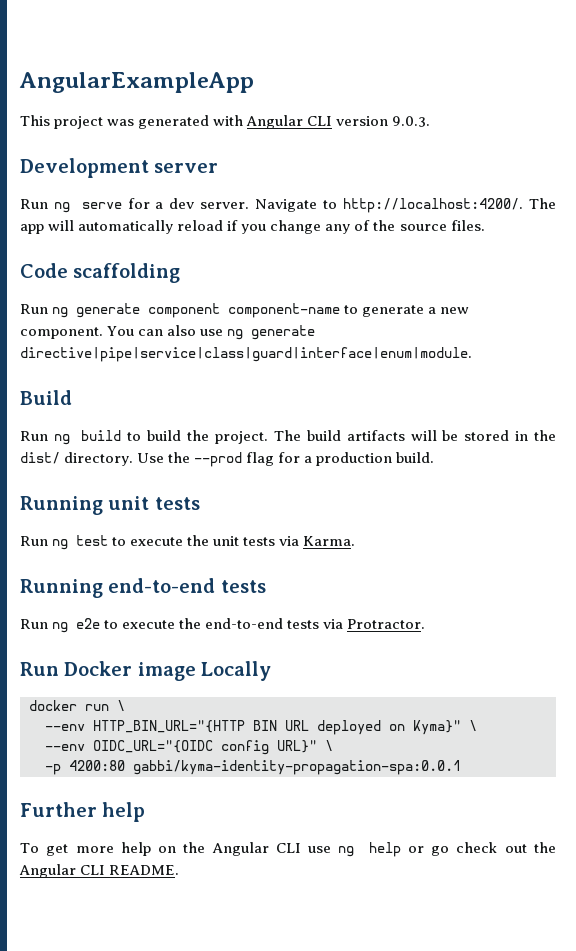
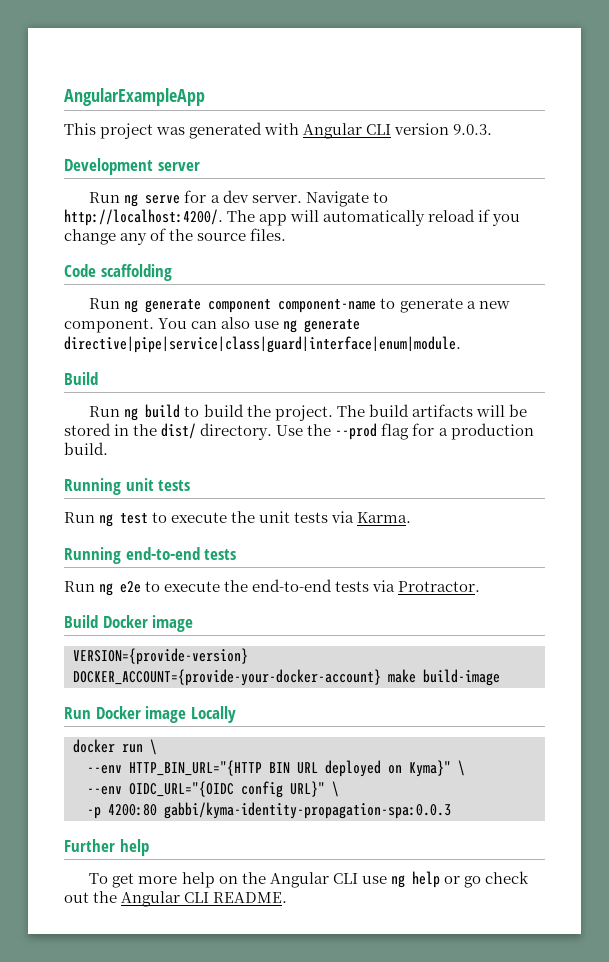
+ Build Docker image
+ VERSION={provide-version} DOCKER_ACCOUNT={provide-your-docker-account} make build-image
- -p 4200:80 gabbi/kyma-identity-propagation-spa:0.0.1
+ -p 4200:80 gabbi/kyma-identity-propagation-spa:0.0.3

